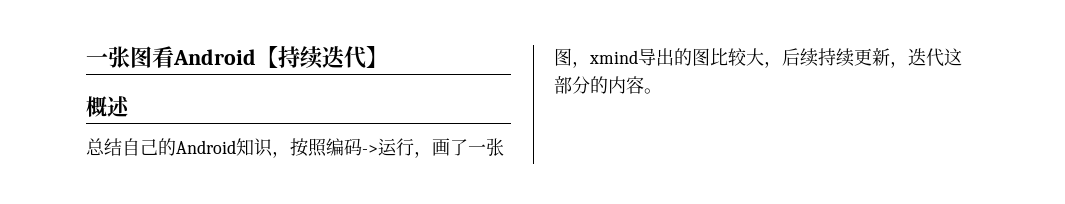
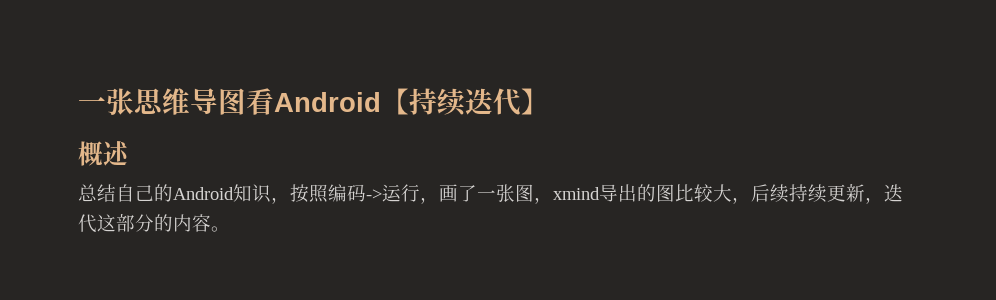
- 一张图看Android【持续迭代】
+ 一张思维导图看Android【持续迭代】

